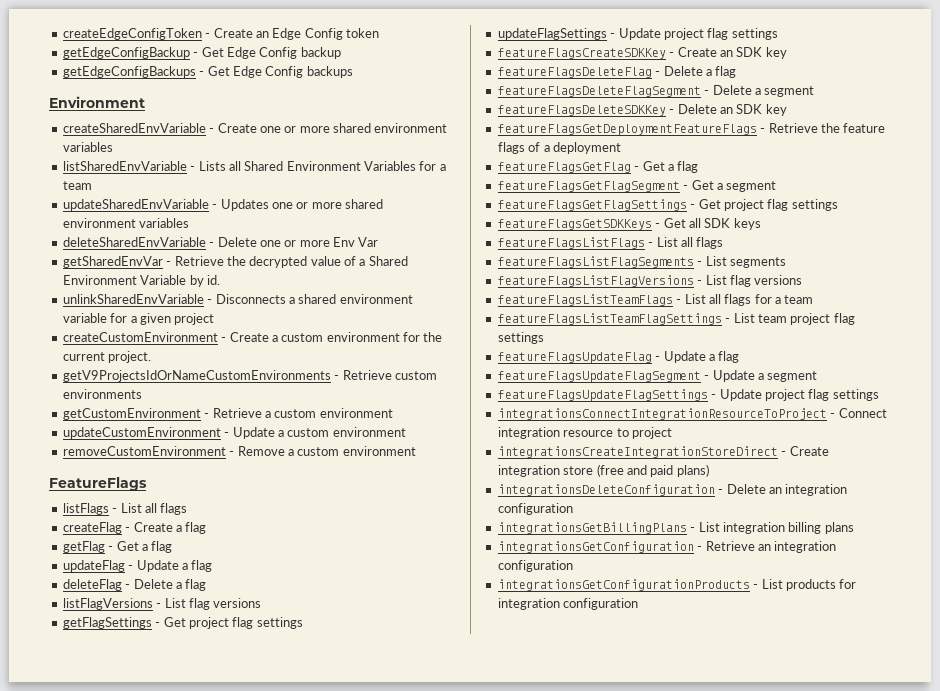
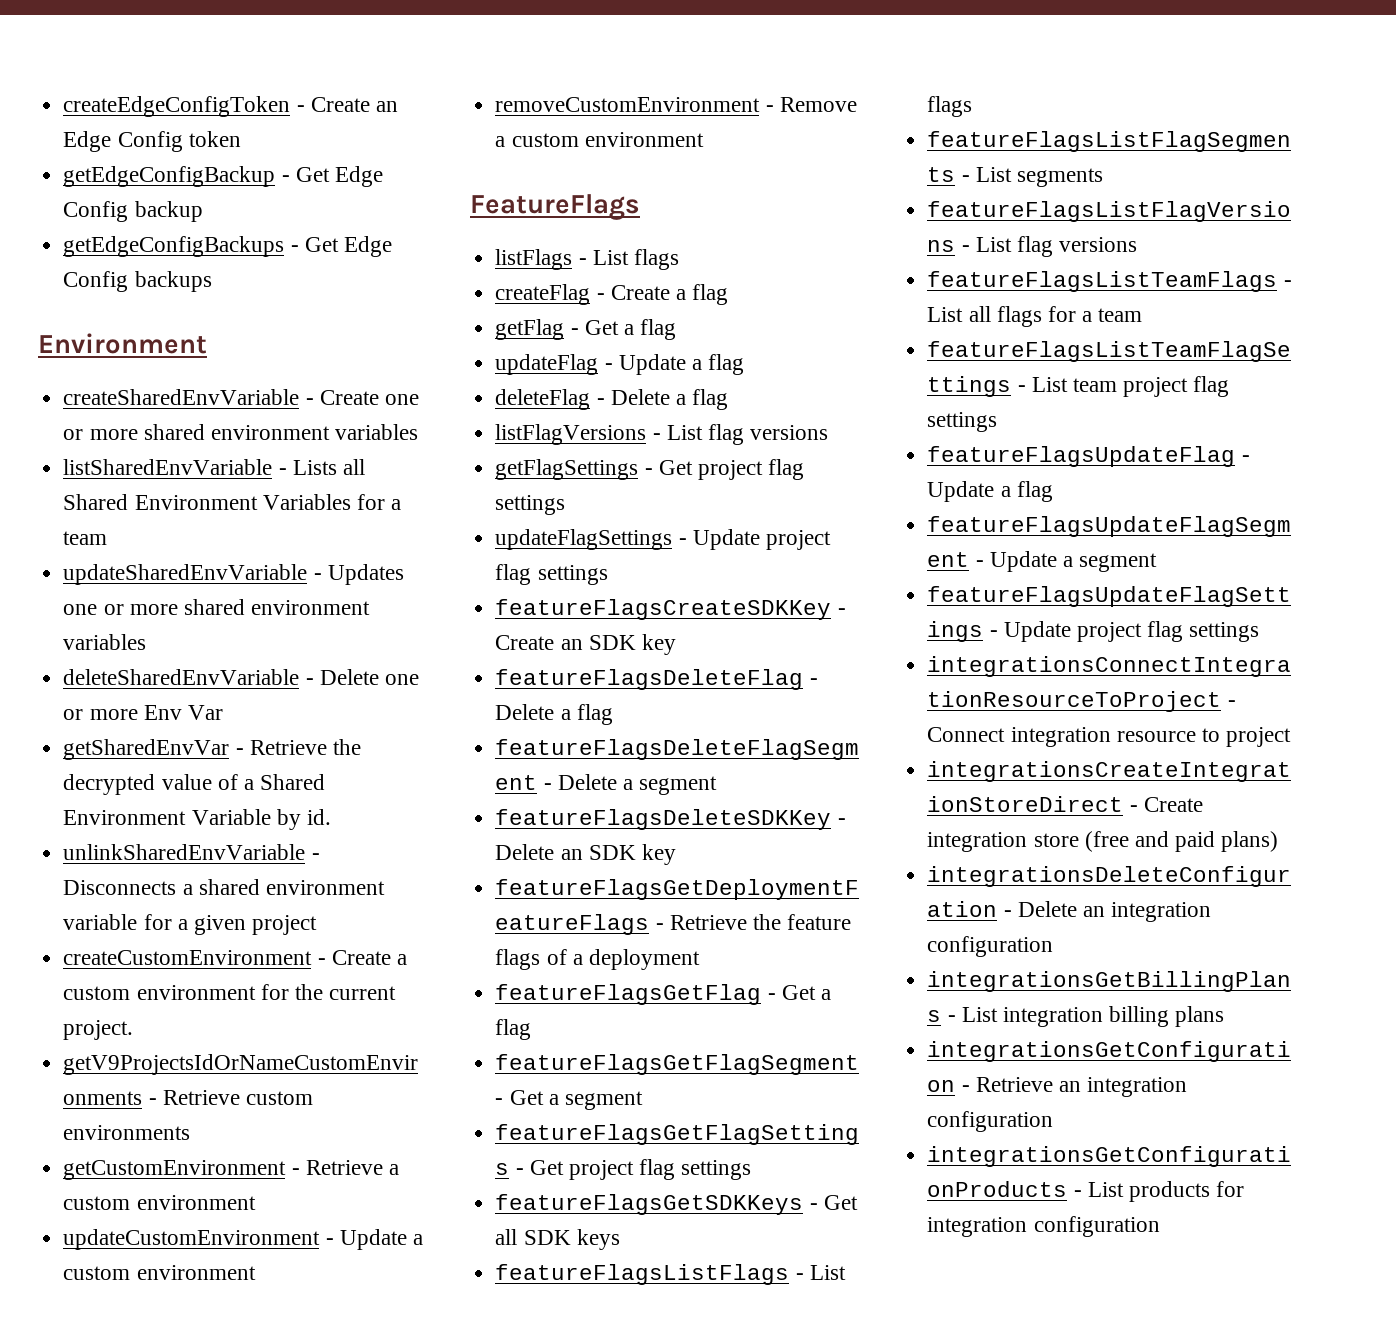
- listFlags - List all flags
+ listFlags - List flags
- featureFlagsListFlags - List all flags
+ featureFlagsListFlags - List flags

